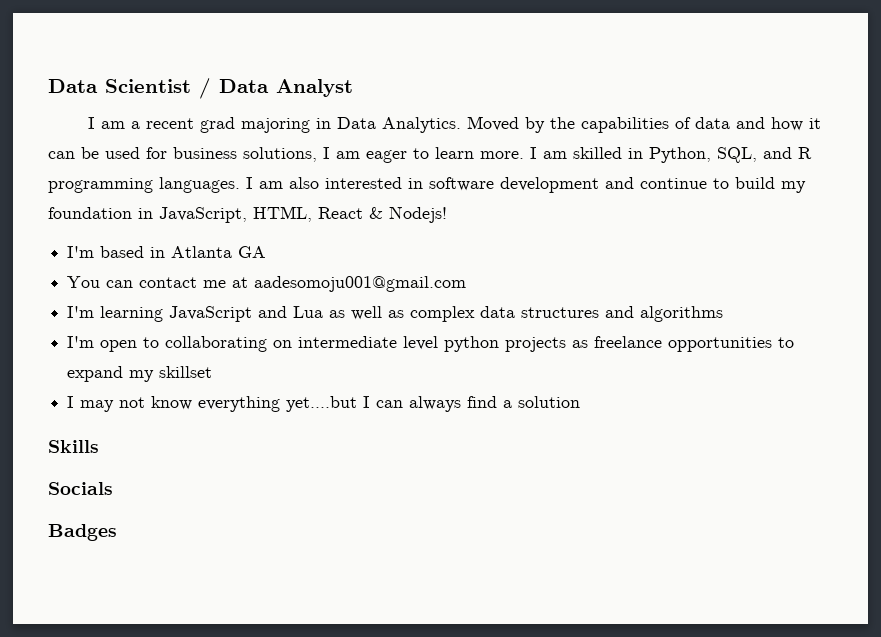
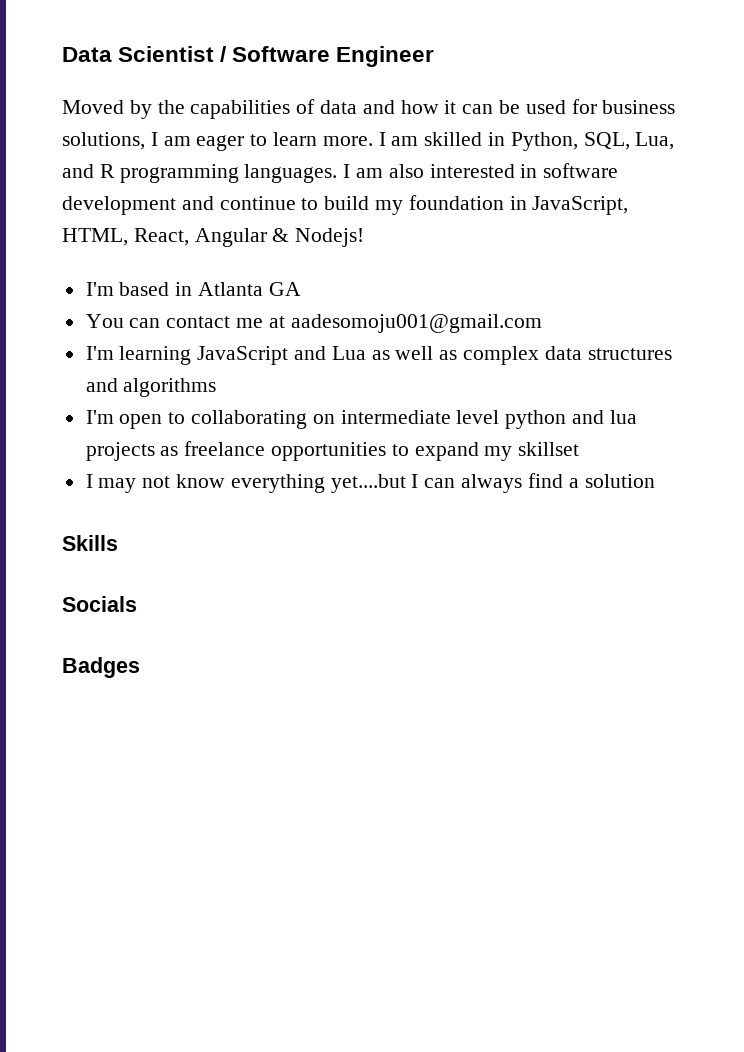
- Data Scientist / Data Analyst
- I am a recent grad majoring in Data Analytics. Moved by the capabilities of data and how it can be used for business solutions, I am eager to learn more.
+ Data Scientist / Software Engineer
+ Moved by the capabilities of data and how it can be used for business solutions, I am eager to learn more.
- I am skilled in Python, SQL, and R programming languages.
+ I am skilled in Python, SQL, Lua, and R programming languages.
- I am also interested in software development and continue to build my foundation in JavaScript, HTML, React & Nodejs!
+ I am also interested in software development and continue to build my foundation in JavaScript, HTML, React, Angular & Nodejs!
- I'm open to collaborating on intermediate level python projects as freelance opportunities to expand my skillset
+ I'm open to collaborating on intermediate level python and lua projects as freelance opportunities to expand my skillset

